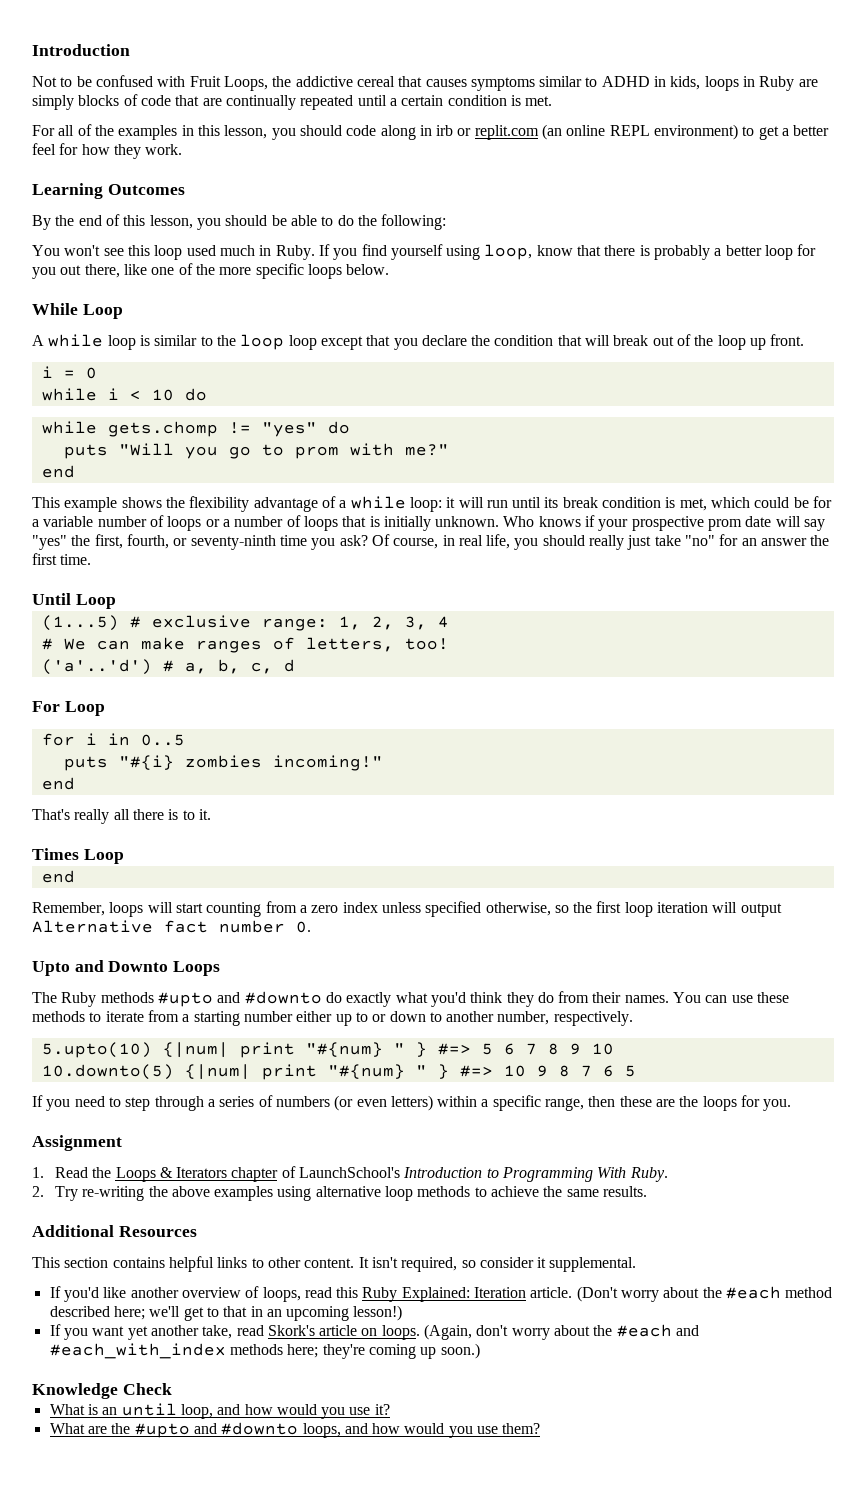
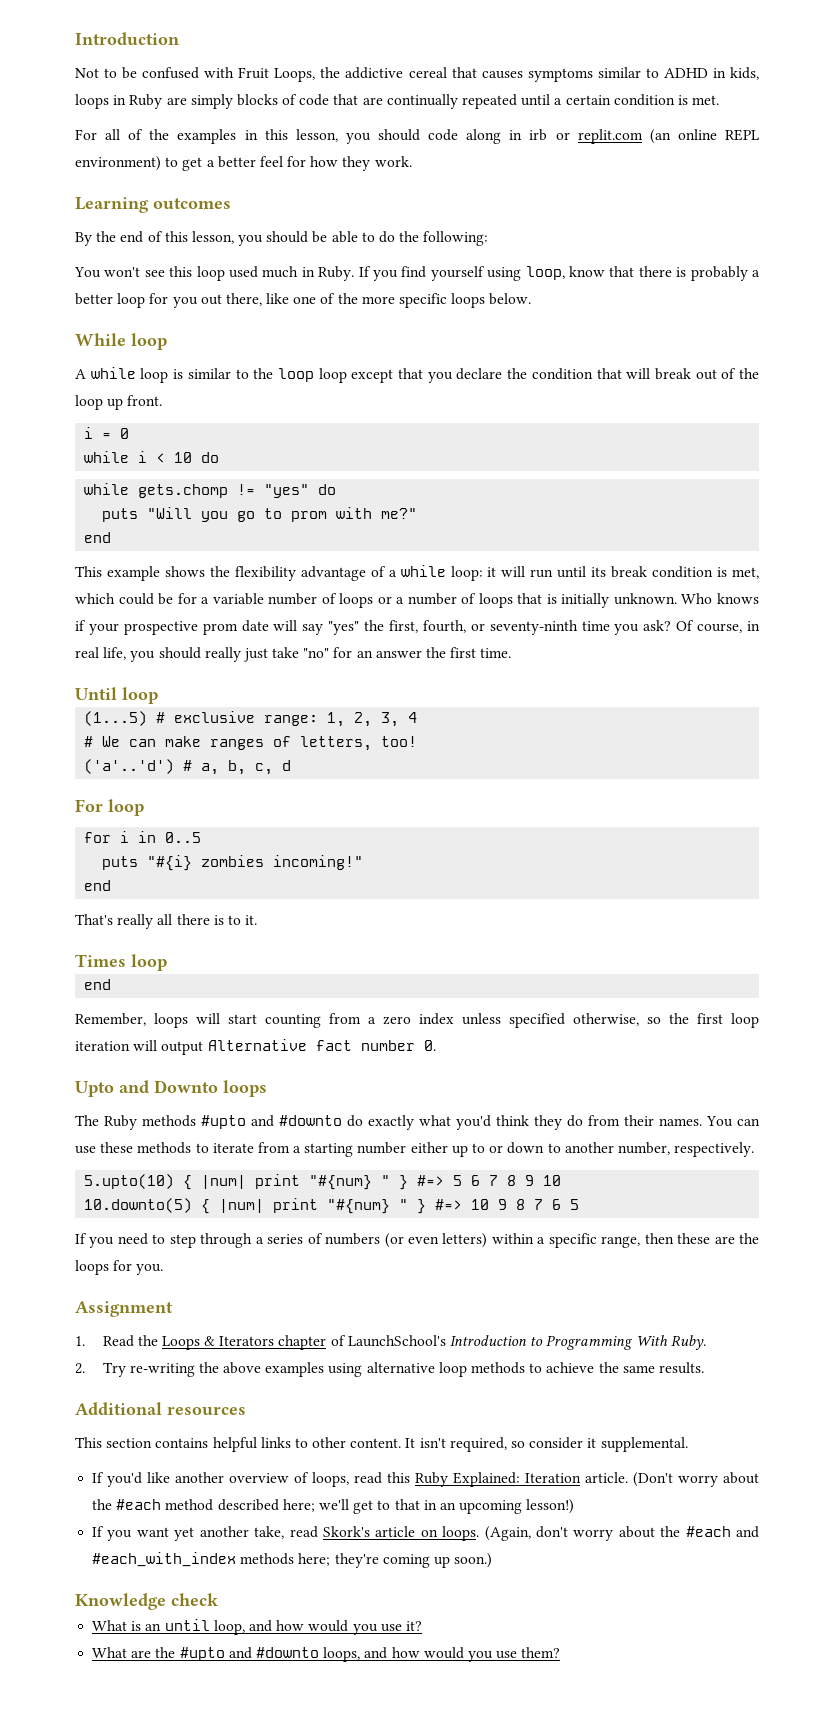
- Learning Outcomes
+ Learning outcomes
- While Loop
+ While loop
- Until Loop
+ Until loop
- For Loop
+ For loop
- Times Loop
+ Times loop
- Upto and Downto Loops
+ Upto and Downto loops
- 5.upto(10) {|num| print "#{num} " } #=> 5 6 7 8 9 10
+ 5.upto(10) { |num| print "#{num} " } #=> 5 6 7 8 9 10
- 10.downto(5) {|num| print "#{num} " } #=> 10 9 8 7 6 5
+ 10.downto(5) { |num| print "#{num} " } #=> 10 9 8 7 6 5
- Additional Resources
+ Additional resources
- Knowledge Check
+ Knowledge check

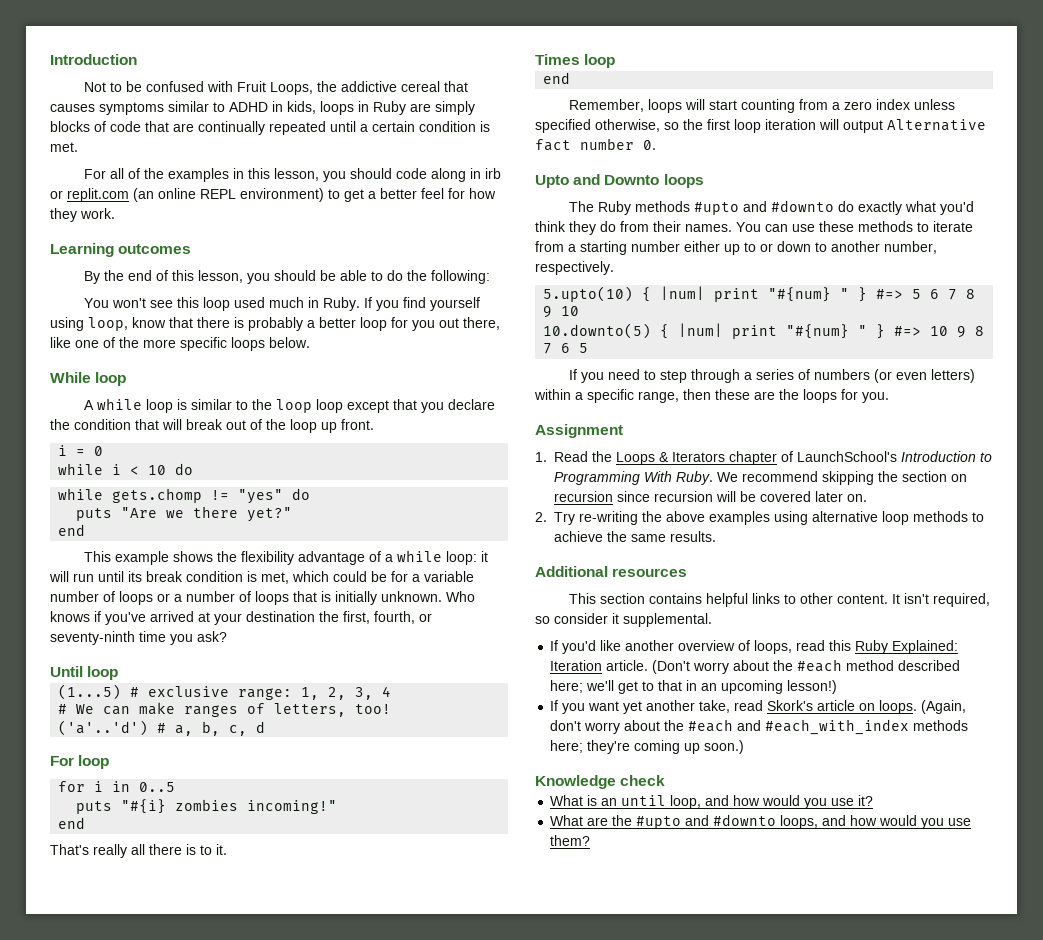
- puts "Will you go to prom with me?"
+ puts "Are we there yet?"
- Who knows if your prospective prom date will say "yes" the first, fourth, or seventy-ninth time you ask? Of course, in real life, you should really just take "no" for an answer the first time.
+ Who knows if you've arrived at your destination the first, fourth, or seventy-ninth time you ask?
+ We recommend skipping the section on recursion since recursion will be covered later on.

